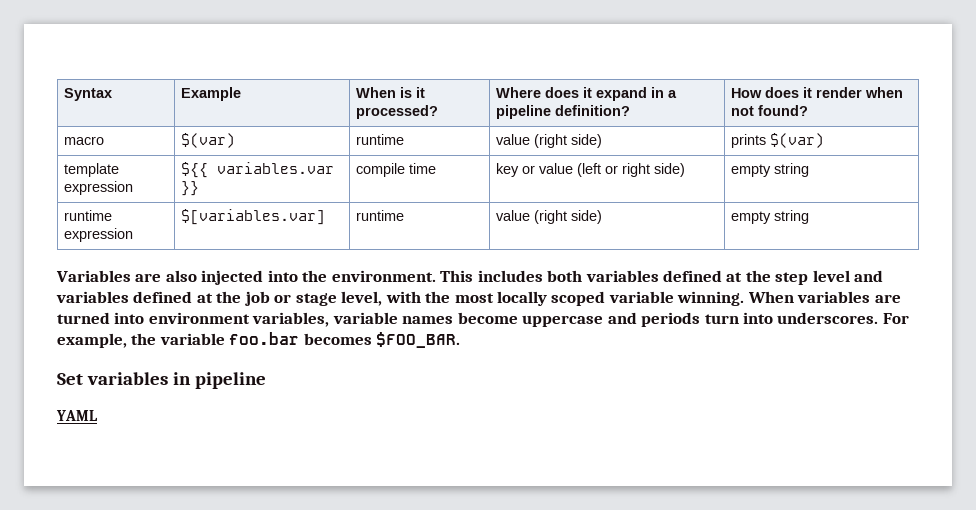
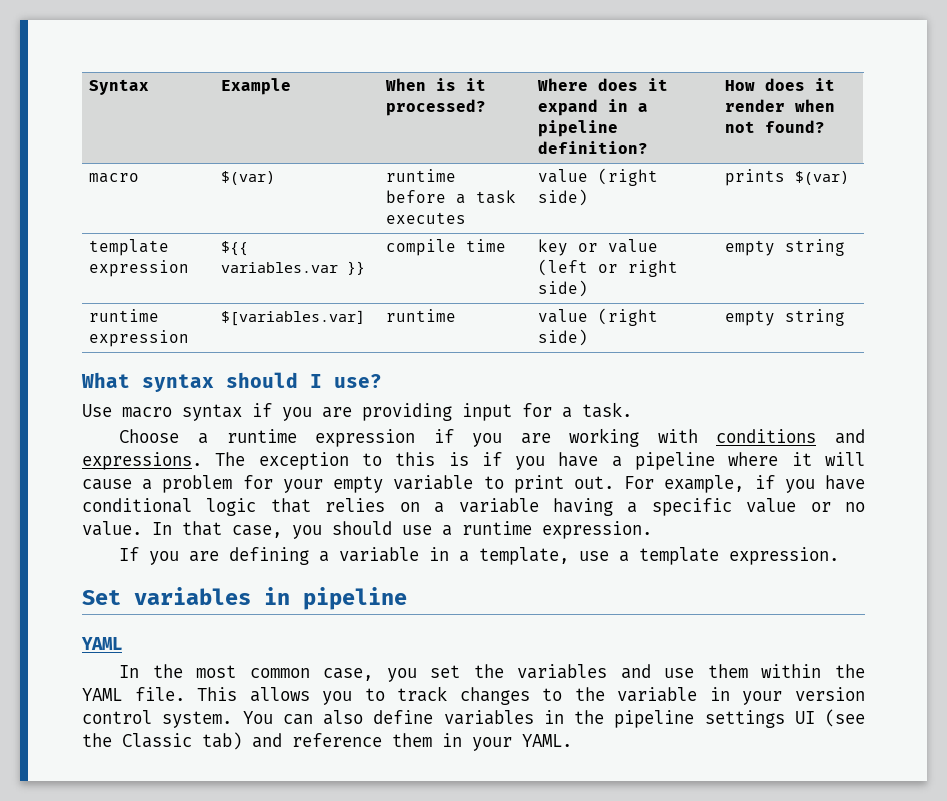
- macro | $(var) | runtime | value (right side) | prints $(var)
+ macro | $(var) | runtime before a task executes | value (right side) | prints $(var)
- Variables are also injected into the environment. This includes both variables defined at the step level and variables defined at the job or stage level, with the most locally scoped variable winning. When variables are turned into environment variables, variable names become uppercase and periods turn into underscores. For example, the variable foo.bar becomes $FOO_BAR.
+ What syntax should I use?
+ Use macro syntax if you are providing input for a task.
+ Choose a runtime expression if you are working with conditions and expressions. The exception to this is if you have a pipeline where it will cause a problem for your empty variable to print out. For example, if you have conditional logic that relies on a variable having a specific value or no value. In that case, you should use a runtime expression.
+ If you are defining a variable in a template, use a template expression.
+ In the most common case, you set the variables and use them within the YAML file. This allows you to track changes to the variable in your version control system. You can also define variables in the pipeline settings UI (see the Classic tab) and reference them in your YAML.

